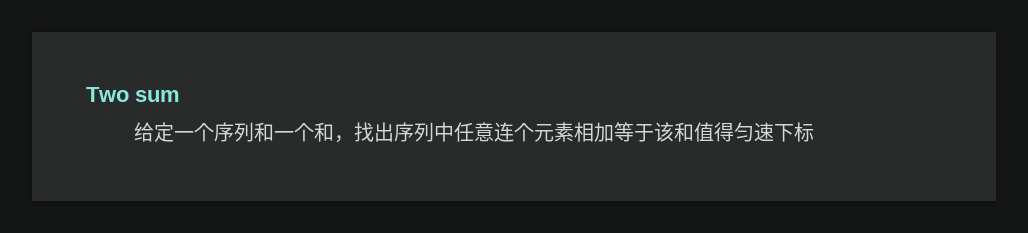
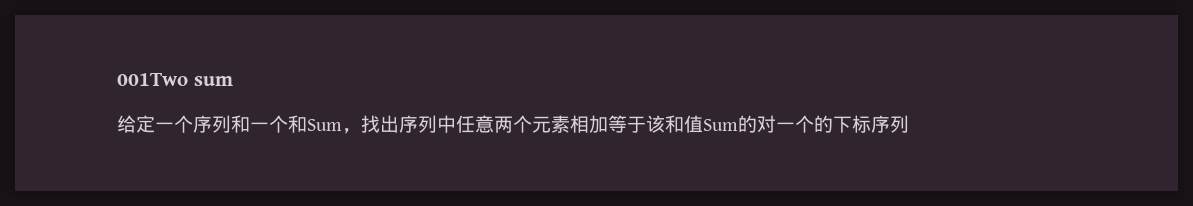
- Two sum
+ 001Two sum
- 给定一个序列和一个和，找出序列中任意连个元素相加等于该和值得匀速下标
+ 给定一个序列和一个和Sum，找出序列中任意两个元素相加等于该和值Sum的对一个的下标序列

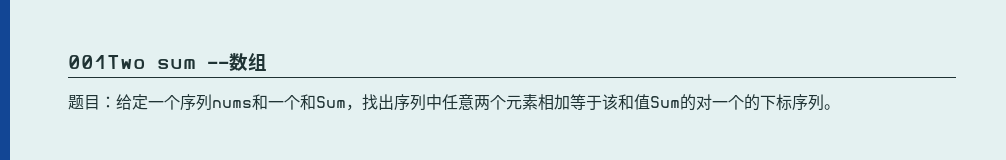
- 001Two sum
- 给定一个序列和一个和Sum，找出序列中任意两个元素相加等于该和值Sum的对一个的下标序列
+ 001Two sum --数组
+ 题目：给定一个序列nums和一个和Sum，找出序列中任意两个元素相加等于该和值Sum的对一个的下标序列。

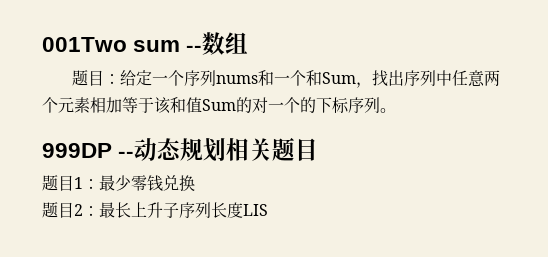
+ 999DP --动态规划相关题目
+ 题目1：最少零钱兑换
+ 题目2：最长上升子序列长度LIS

